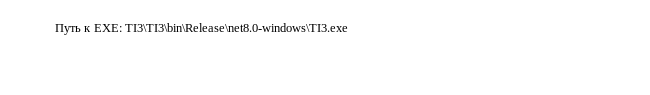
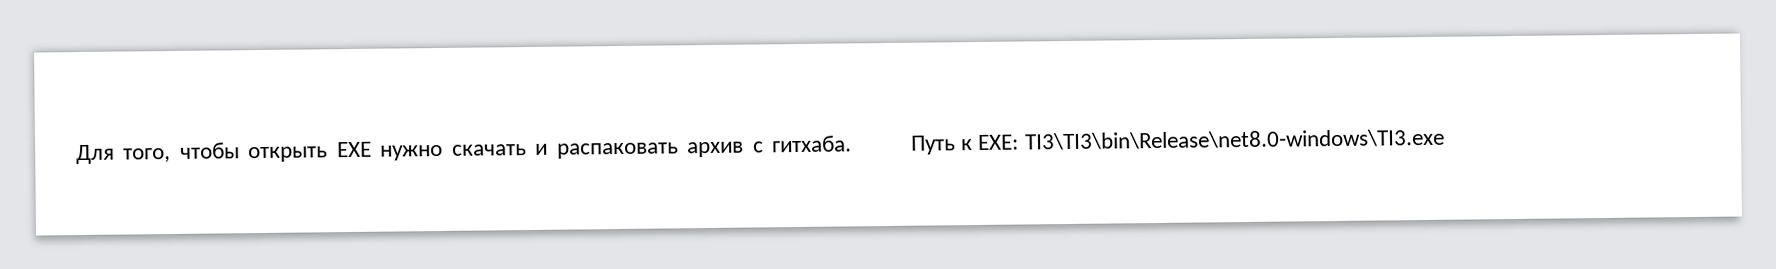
+ Для того, чтобы открыть EXE нужно скачать и распаковать архив с гитхаба.

